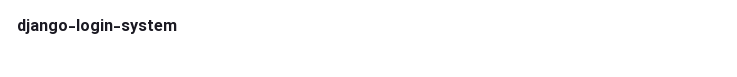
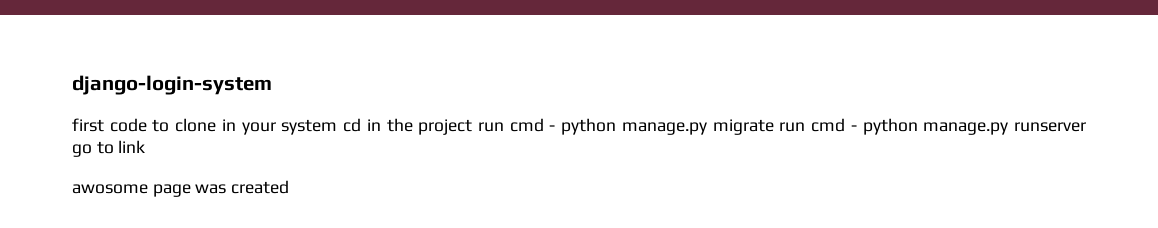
+ first code to clone in your system cd in the project run cmd - python manage.py migrate run cmd - python manage.py runserver go to link
+ awosome page was created

